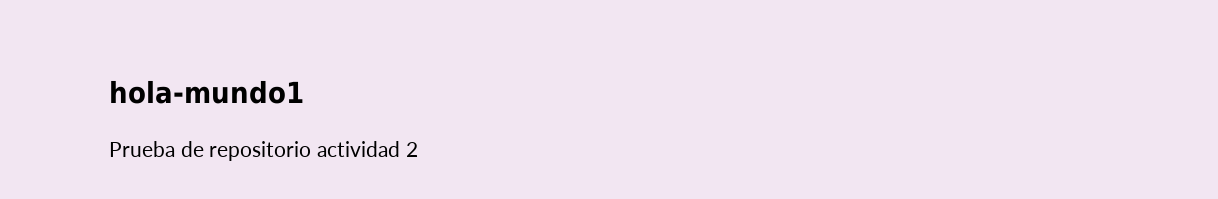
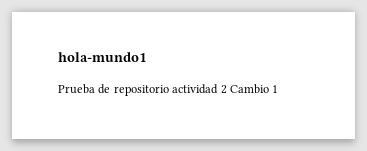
- Prueba de repositorio actividad 2
+ Prueba de repositorio actividad 2 Cambio 1

